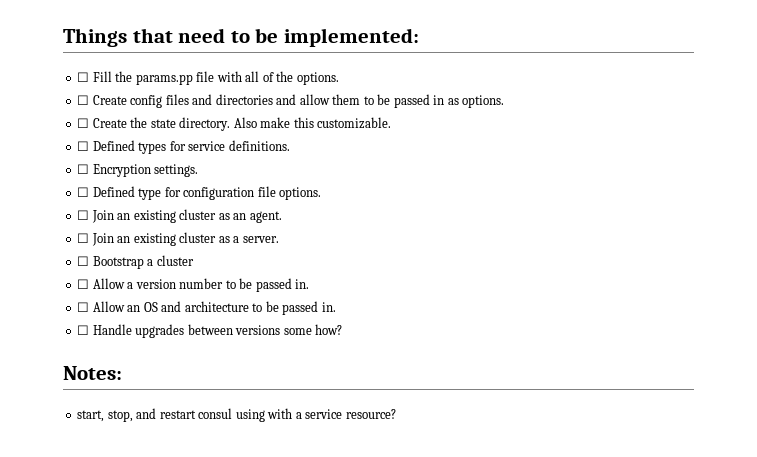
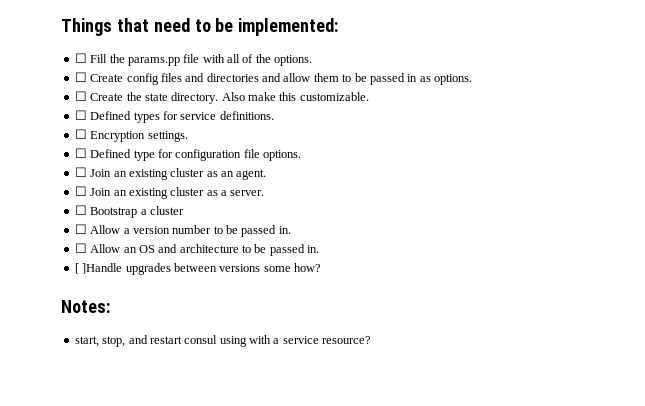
- ☐ Handle upgrades between versions some how?
+ [ ]Handle upgrades between versions some how?

